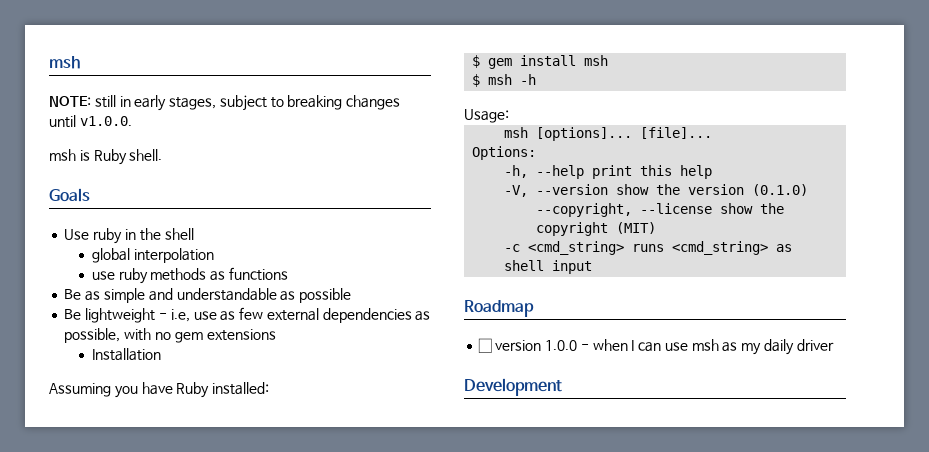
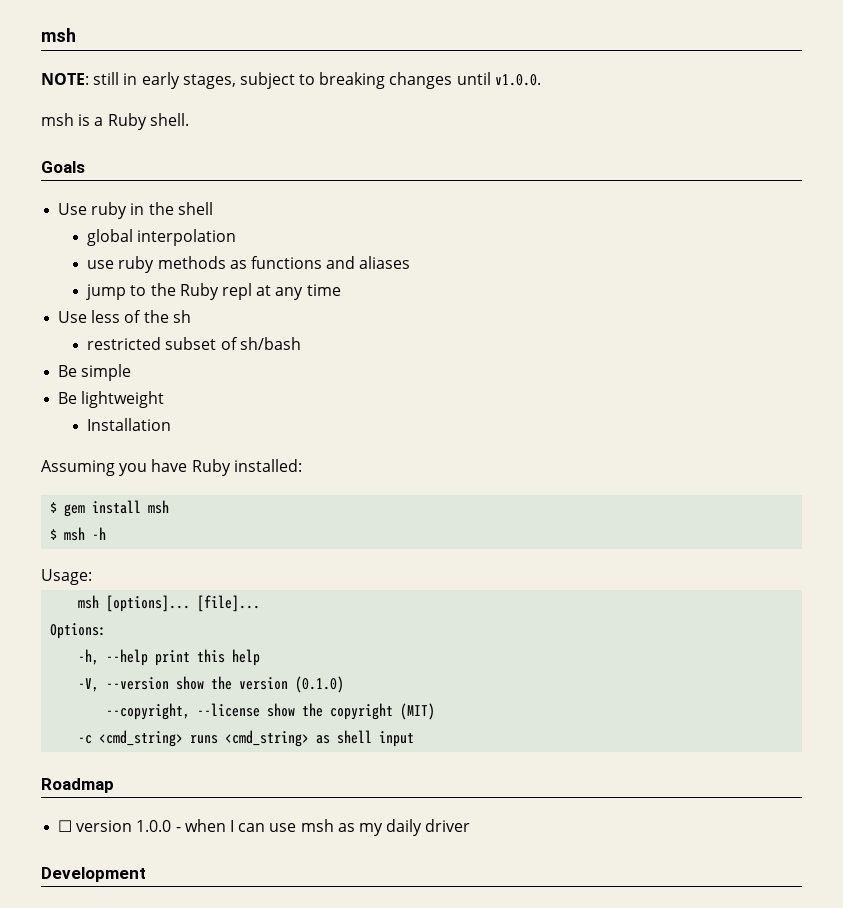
- msh is Ruby shell.
+ msh is a Ruby shell.
- use ruby methods as functions
- Be as simple and understandable as possible
- Be lightweight - i.e, use as few external dependencies as possible, with no gem extensions
+ use ruby methods as functions and aliases
+ jump to the Ruby repl at any time
+ Use less of the sh
+ restricted subset of sh/bash
+ Be simple
+ Be lightweight

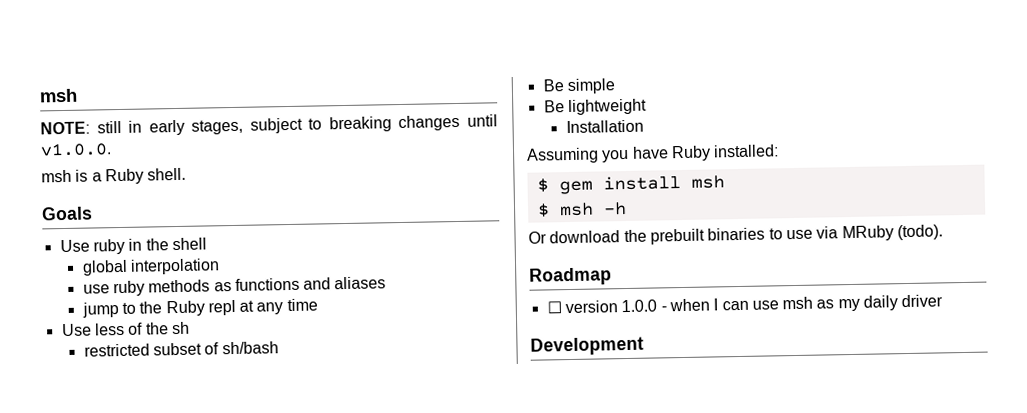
- Usage:
- msh [options]... [file]...
- Options:
- -h, --help print this help
- -V, --version show the version (0.1.0)
- --copyright, --license show the copyright (MIT)
- -c <cmd_string> runs <cmd_string> as shell input
+ Or download the prebuilt binaries to use via MRuby (todo).

